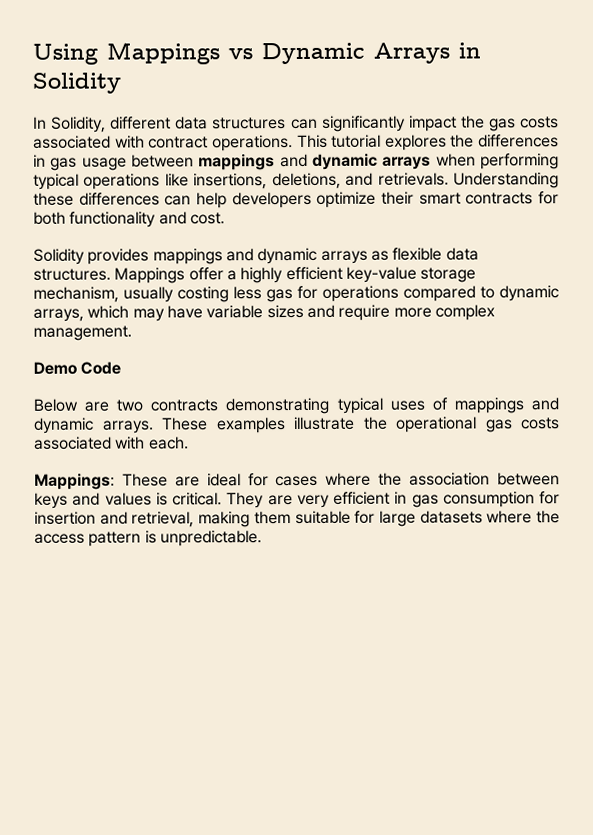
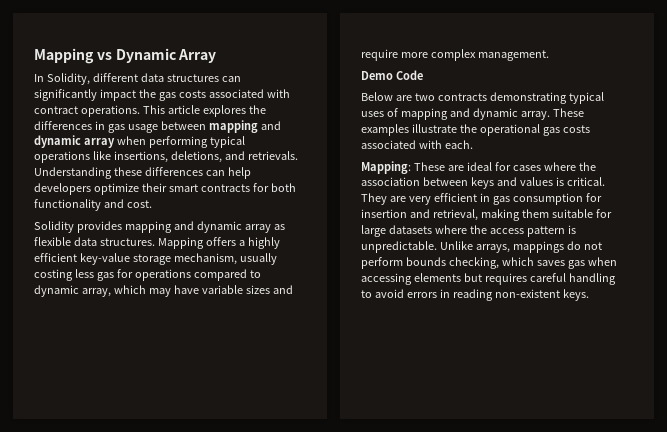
- Using Mappings vs Dynamic Arrays in Solidity
+ Mapping vs Dynamic Array
- This tutorial explores the differences in gas usage between mappings and dynamic arrays when performing typical operations like insertions, deletions, and retrievals.
+ This article explores the differences in gas usage between mapping and dynamic array when performing typical operations like insertions, deletions, and retrievals.
- Solidity provides mappings and dynamic arrays as flexible data structures.
+ Solidity provides mapping and dynamic array as flexible data structures.
- Mappings offer a highly efficient key-value storage mechanism, usually costing less gas for operations compared to dynamic arrays, which may have variable sizes and require more complex management.
+ Mapping offers a highly efficient key-value storage mechanism, usually costing less gas for operations compared to dynamic array, which may have variable sizes and require more complex management.
- Below are two contracts demonstrating typical uses of mappings and dynamic arrays.
+ Below are two contracts demonstrating typical uses of mapping and dynamic array.
- Mappings: These are ideal for cases where the association between keys and values is critical.
+ Mapping: These are ideal for cases where the association between keys and values is critical.
+ Unlike arrays, mappings do not perform bounds checking, which saves gas when accessing elements but requires careful handling to avoid errors in reading non-existent keys.

